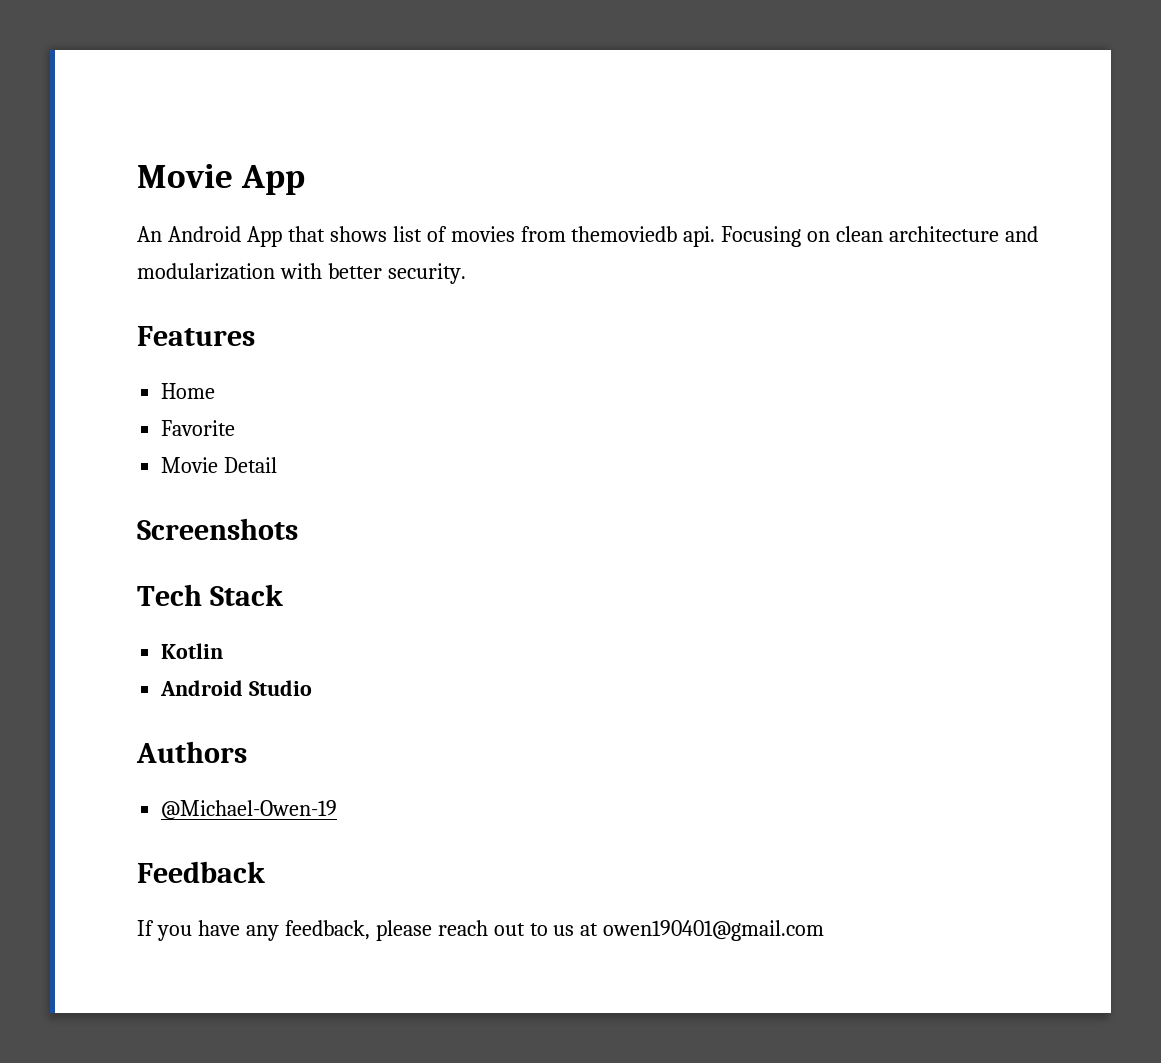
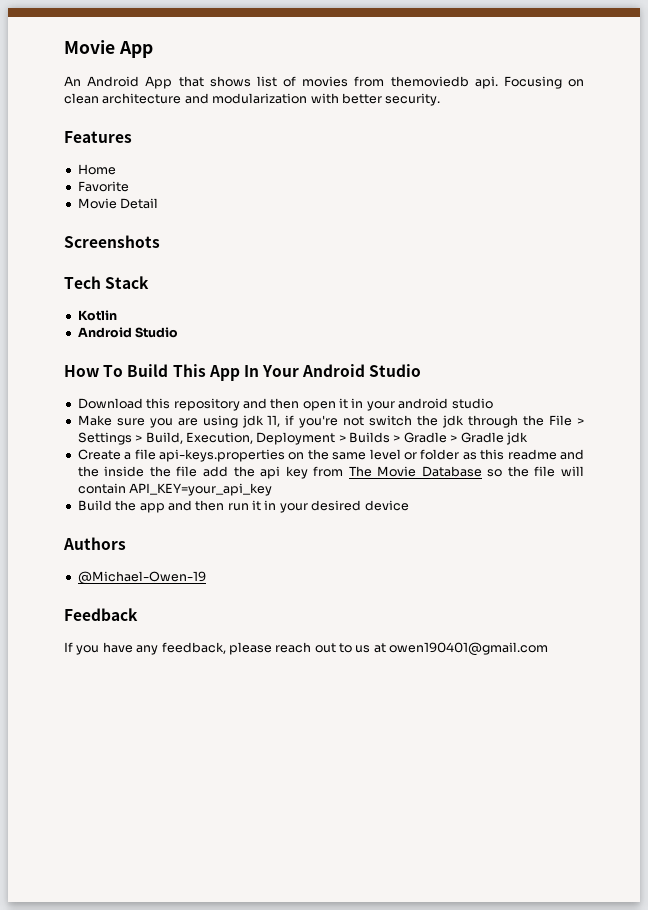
+ How To Build This App In Your Android Studio
+ Download this repository and then open it in your android studio
+ Make sure you are using jdk 11, if you're not switch the jdk through the File > Settings > Build, Execution, Deployment > Builds > Gradle > Gradle jdk
+ Create a file api-keys.properties on the same level or folder as this readme and the inside the file add the api key from The Movie Database so the file will contain API_KEY=your_api_key
+ Build the app and then run it in your desired device

